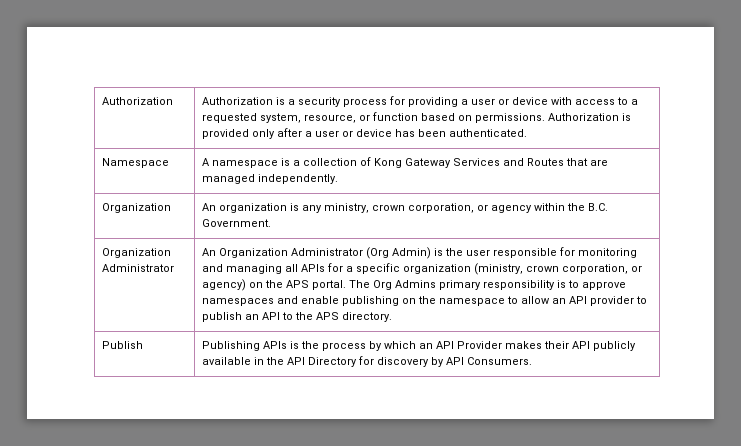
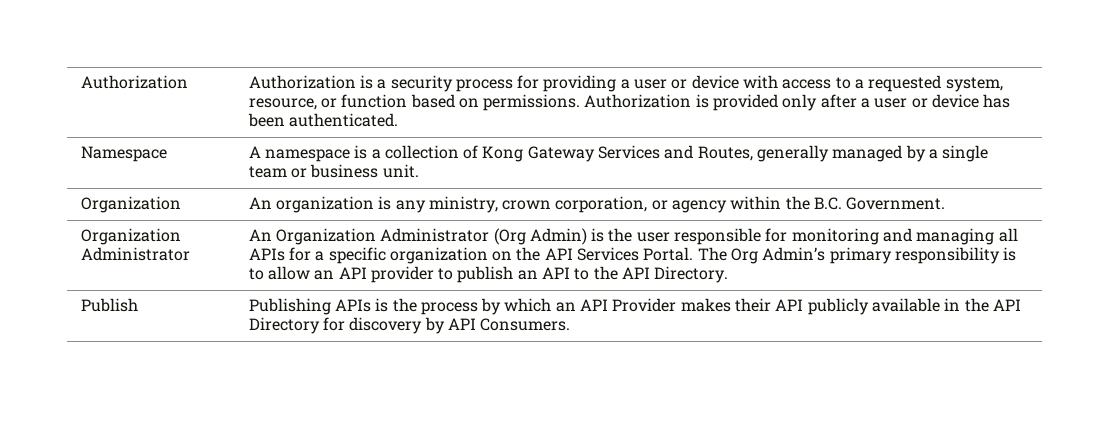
- Namespace | A namespace is a collection of Kong Gateway Services and Routes that are managed independently.
+ Namespace | A namespace is a collection of Kong Gateway Services and Routes, generally managed by a single team or business unit.
- An Organization Administrator (Org Admin) is the user responsible for monitoring and managing all APIs for a specific organization (ministry, crown corporation, or agency) on the APS portal.
+ An Organization Administrator (Org Admin) is the user responsible for monitoring and managing all APIs for a specific organization on the API Services Portal.
- The Org Admins primary responsibility is to approve namespaces and enable publishing on the namespace to allow an API provider to publish an API to the APS directory.
+ The Org Admin’s primary responsibility is to allow an API provider to publish an API to the API Directory.

